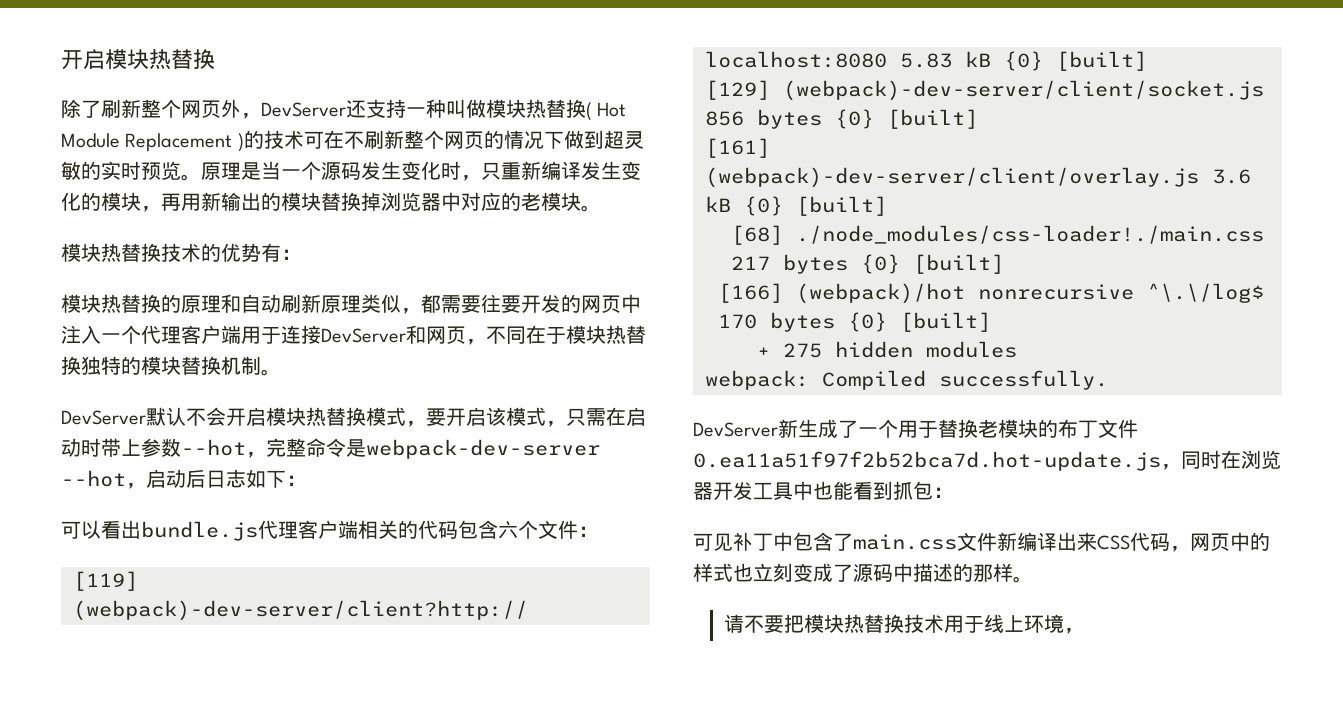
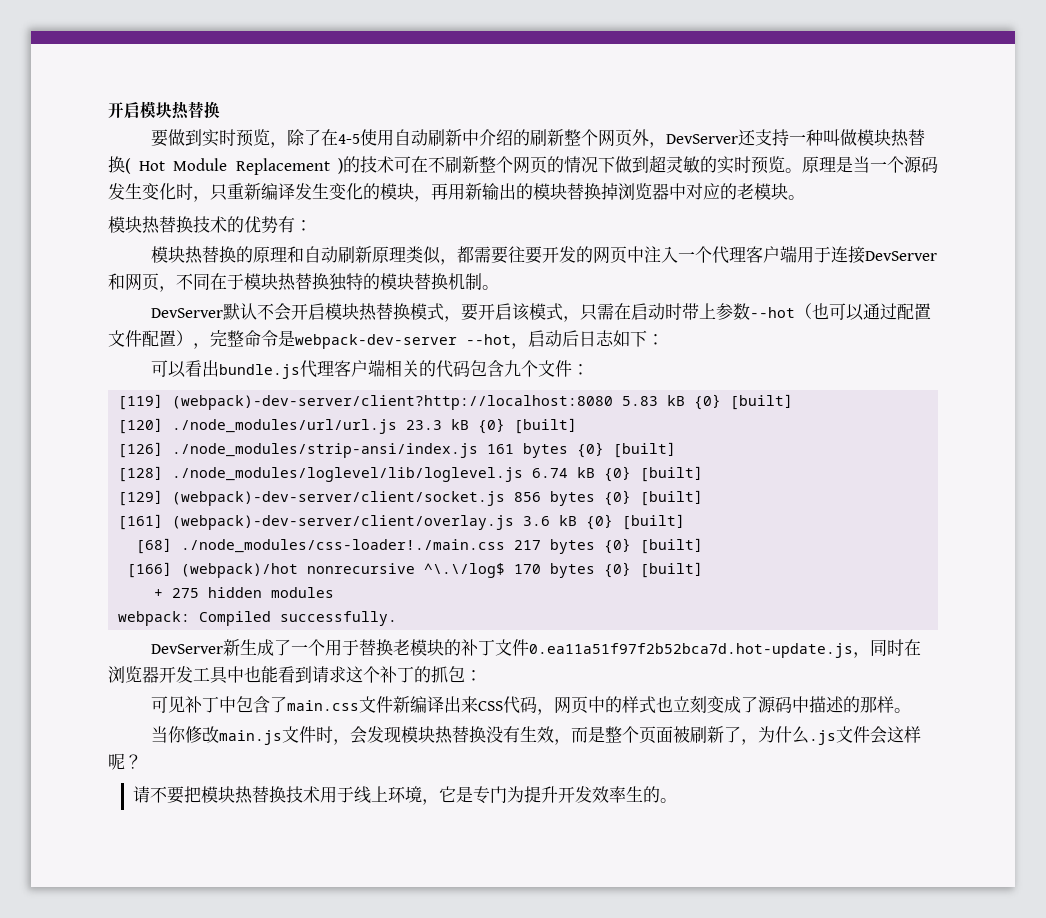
- 除了刷新整个网页外，DevServer还支持一种叫做模块热替换( Hot Module Replacement )的技术可在不刷新整个网页的情况下做到超灵敏的实时预览。
+ 要做到实时预览，除了在4-5使用自动刷新中介绍的刷新整个网页外，DevServer还支持一种叫做模块热替换( Hot Module Replacement )的技术可在不刷新整个网页的情况下做到超灵敏的实时预览。
- DevServer默认不会开启模块热替换模式，要开启该模式，只需在启动时带上参数--hot，完整命令是webpack-dev-server --hot，启动后日志如下：
+ DevServer默认不会开启模块热替换模式，要开启该模式，只需在启动时带上参数--hot（也可以通过配置文件配置），完整命令是webpack-dev-server --hot，启动后日志如下：
- 可以看出bundle.js代理客户端相关的代码包含六个文件：
+ 可以看出bundle.js代理客户端相关的代码包含九个文件：
+ [120] ./node_modules/url/url.js 23.3 kB {0} [built]
+ [126] ./node_modules/strip-ansi/index.js 161 bytes {0} [built]
+ [128] ./node_modules/loglevel/lib/loglevel.js 6.74 kB {0} [built]
- DevServer新生成了一个用于替换老模块的布丁文件0.ea11a51f97f2b52bca7d.hot-update.js，同时在浏览器开发工具中也能看到抓包：
+ DevServer新生成了一个用于替换老模块的补丁文件0.ea11a51f97f2b52bca7d.hot-update.js，同时在浏览器开发工具中也能看到请求这个补丁的抓包：
+ 当你修改main.js文件时，会发现模块热替换没有生效，而是整个页面被刷新了，为什么.js文件会这样呢？
- 请不要把模块热替换技术用于线上环境，
+ 请不要把模块热替换技术用于线上环境，它是专门为提升开发效率生的。

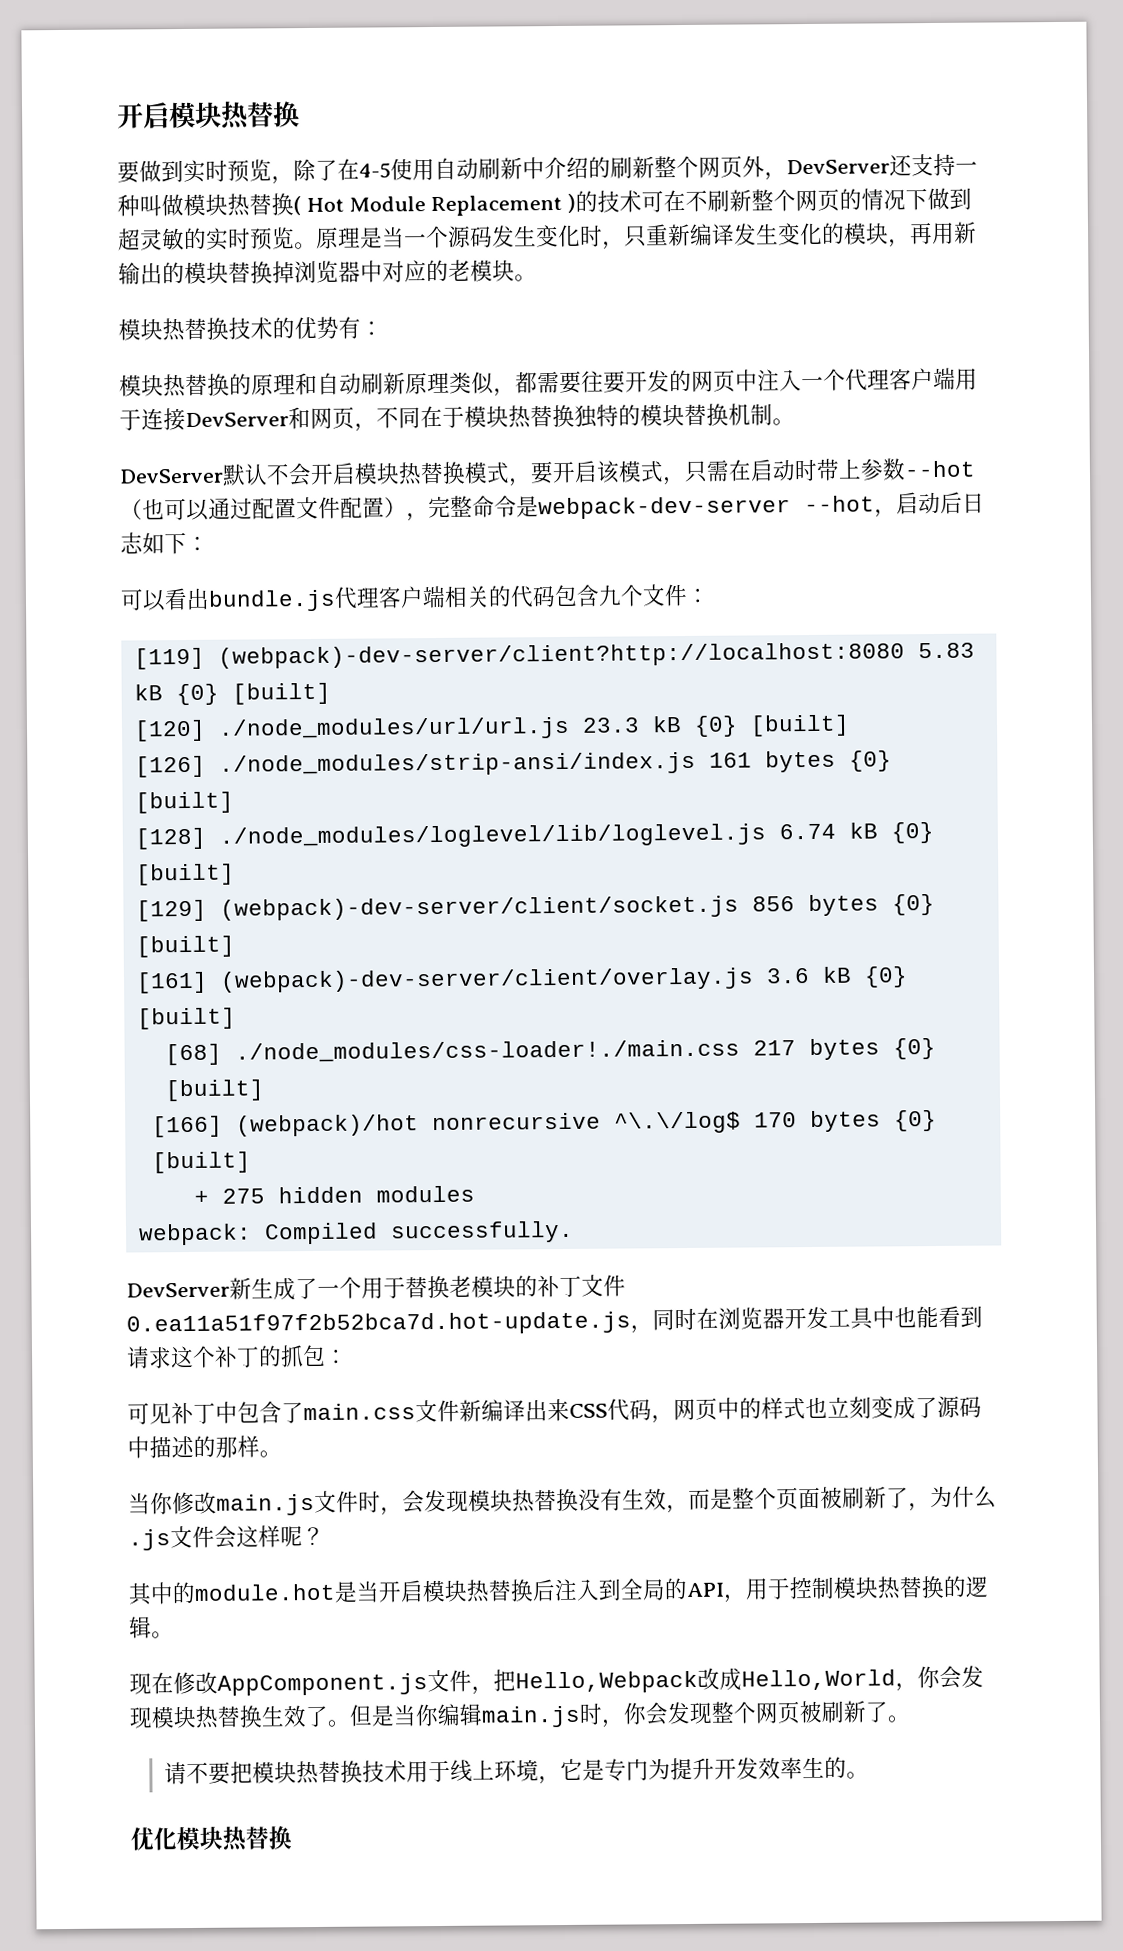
+ 其中的module.hot是当开启模块热替换后注入到全局的API，用于控制模块热替换的逻辑。
+ 现在修改AppComponent.js文件，把Hello,Webpack改成Hello,World，你会发现模块热替换生效了。但是当你编辑main.js时，你会发现整个网页被刷新了。
+ 优化模块热替换

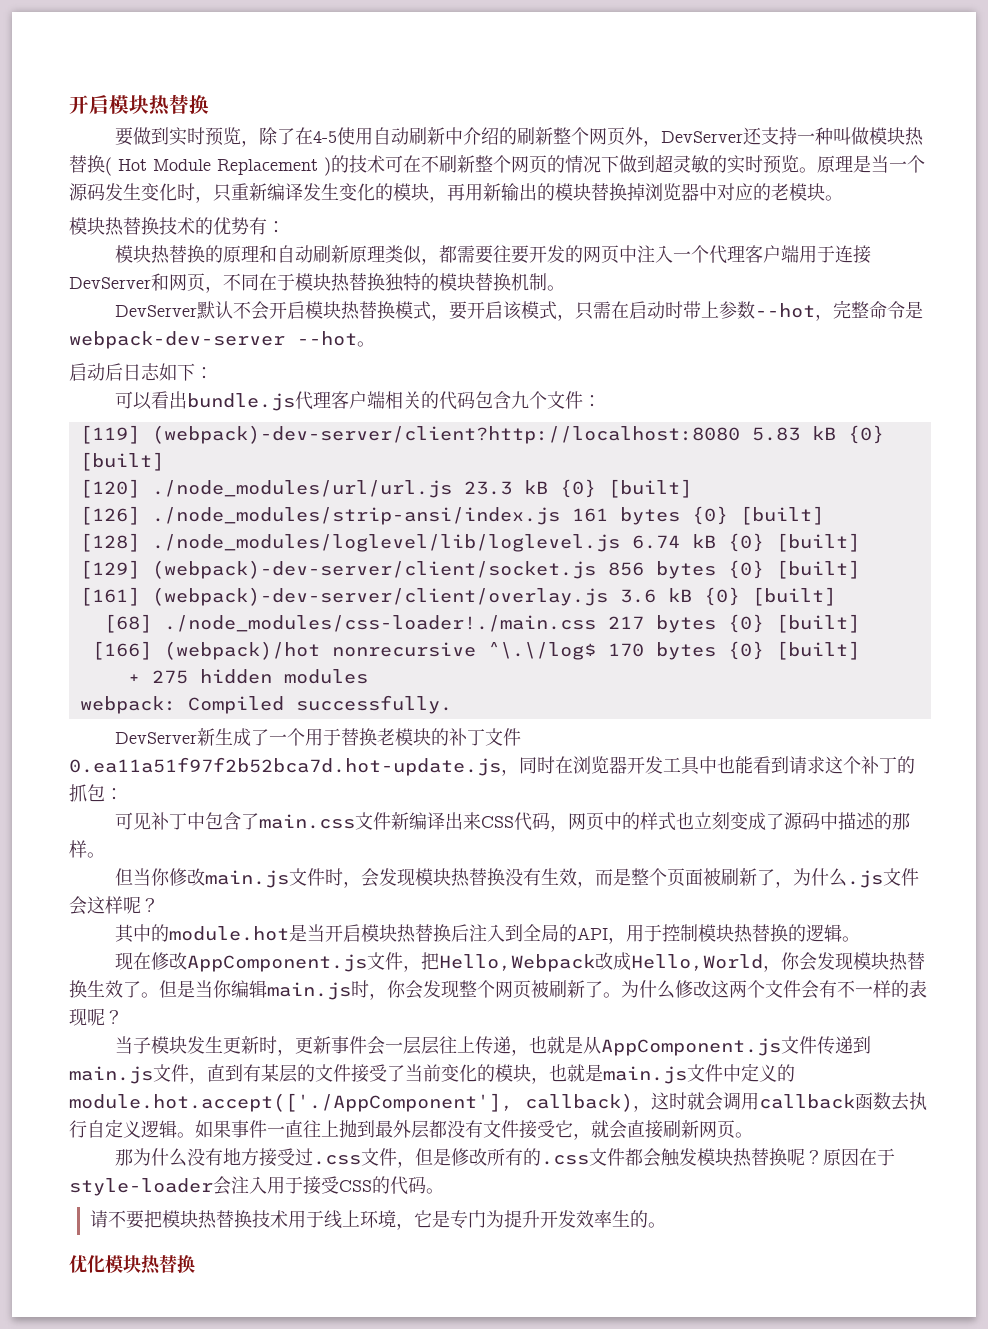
- DevServer默认不会开启模块热替换模式，要开启该模式，只需在启动时带上参数--hot（也可以通过配置文件配置），完整命令是webpack-dev-server --hot，启动后日志如下：
+ DevServer默认不会开启模块热替换模式，要开启该模式，只需在启动时带上参数--hot，完整命令是webpack-dev-server --hot。
+ 启动后日志如下：
- 当你修改main.js文件时，会发现模块热替换没有生效，而是整个页面被刷新了，为什么.js文件会这样呢？
+ 但当你修改main.js文件时，会发现模块热替换没有生效，而是整个页面被刷新了，为什么.js文件会这样呢？
+ 为什么修改这两个文件会有不一样的表现呢？
+ 当子模块发生更新时，更新事件会一层层往上传递，也就是从AppComponent.js文件传递到main.js文件，直到有某层的文件接受了当前变化的模块，也就是main.js文件中定义的module.hot.accept(['./AppComponent'], callback)，这时就会调用callback函数去执行自定义逻辑。如果事件一直往上抛到最外层都没有文件接受它，就会直接刷新网页。
+ 那为什么没有地方接受过.css文件，但是修改所有的.css文件都会触发模块热替换呢？原因在于style-loader会注入用于接受CSS的代码。

